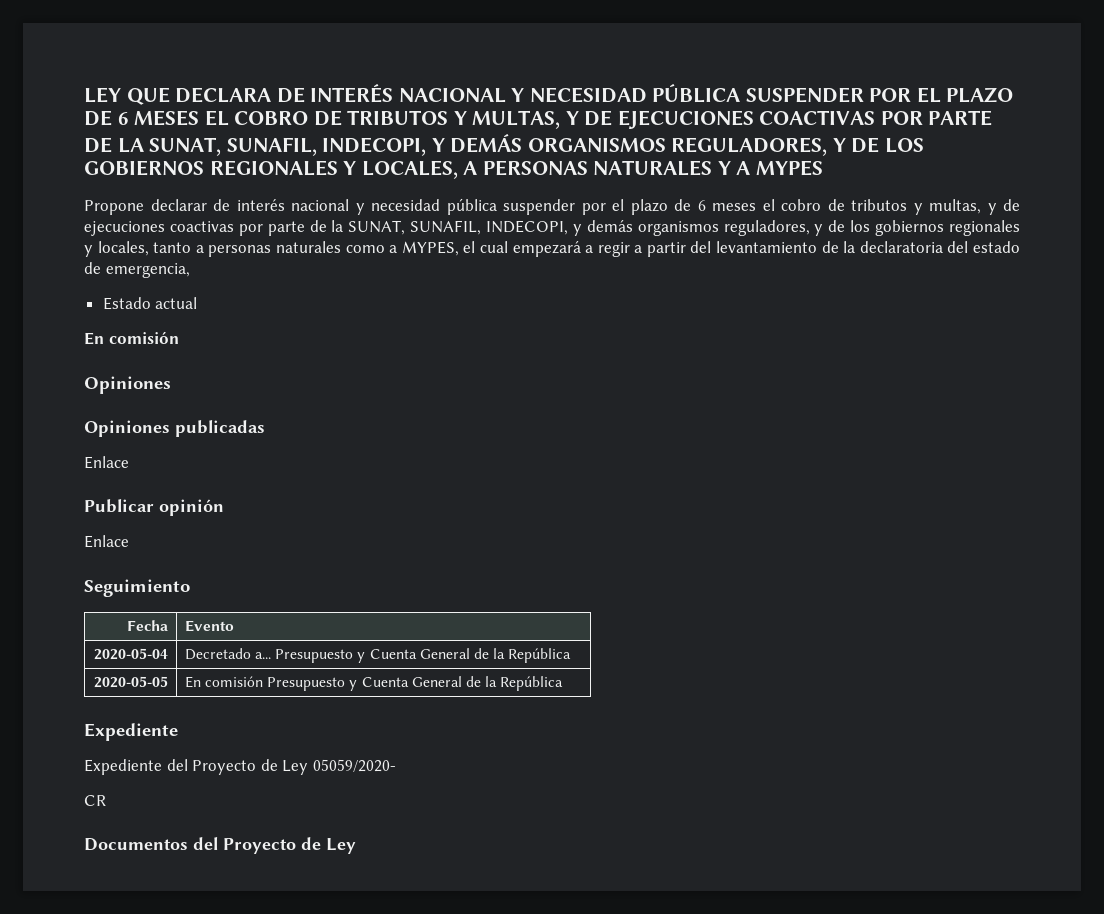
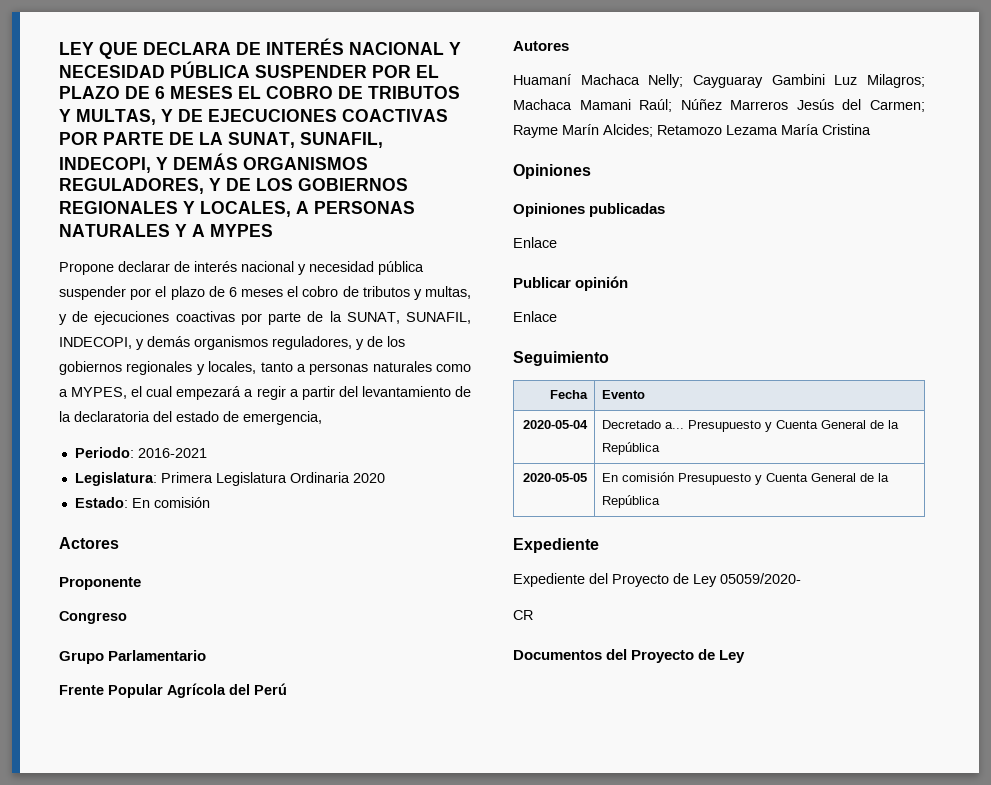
- Estado actual
- En comisión
+ Periodo: 2016-2021
+ Legislatura: Primera Legislatura Ordinaria 2020
+ Estado: En comisión
+ Actores
+ Proponente
+ Congreso
+ Grupo Parlamentario
+ Frente Popular Agrícola del Perú
+ Autores
+ Huamaní Machaca Nelly; Cayguaray Gambini Luz Milagros; Machaca Mamani Raúl; Núñez Marreros Jesús del Carmen; Rayme Marín Alcides; Retamozo Lezama María Cristina

